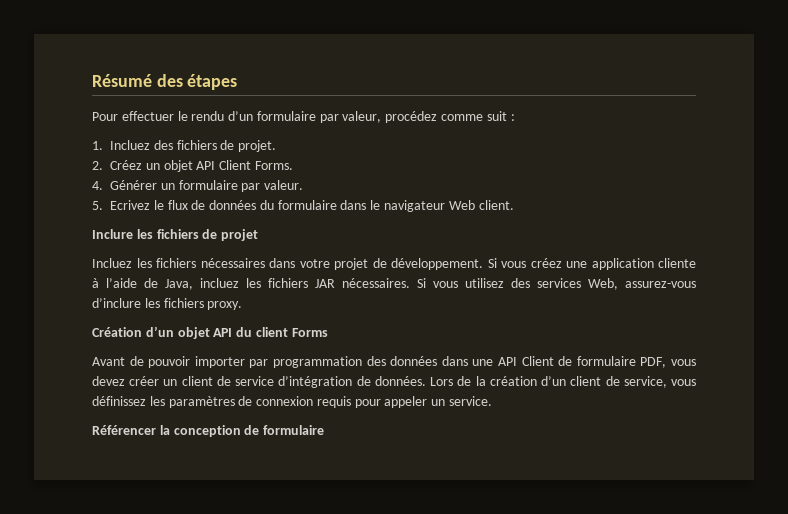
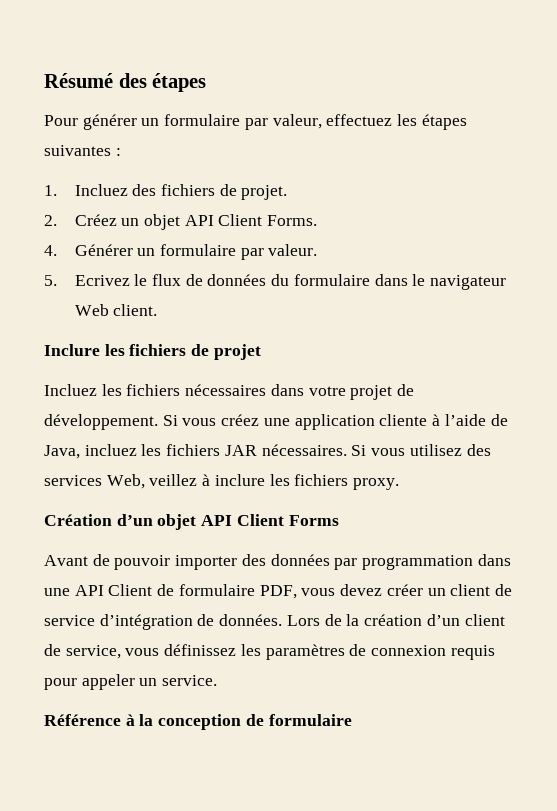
- Pour effectuer le rendu d’un formulaire par valeur, procédez comme suit :
+ Pour générer un formulaire par valeur, effectuez les étapes suivantes :
- Si vous utilisez des services Web, assurez-vous d’inclure les fichiers proxy.
+ Si vous utilisez des services Web, veillez à inclure les fichiers proxy.
- Création d’un objet API du client Forms
+ Création d’un objet API Client Forms
- Avant de pouvoir importer par programmation des données dans une API Client de formulaire PDF, vous devez créer un client de service d’intégration de données.
+ Avant de pouvoir importer des données par programmation dans une API Client de formulaire PDF, vous devez créer un client de service d’intégration de données.
- Référencer la conception de formulaire
+ Référence à la conception de formulaire

